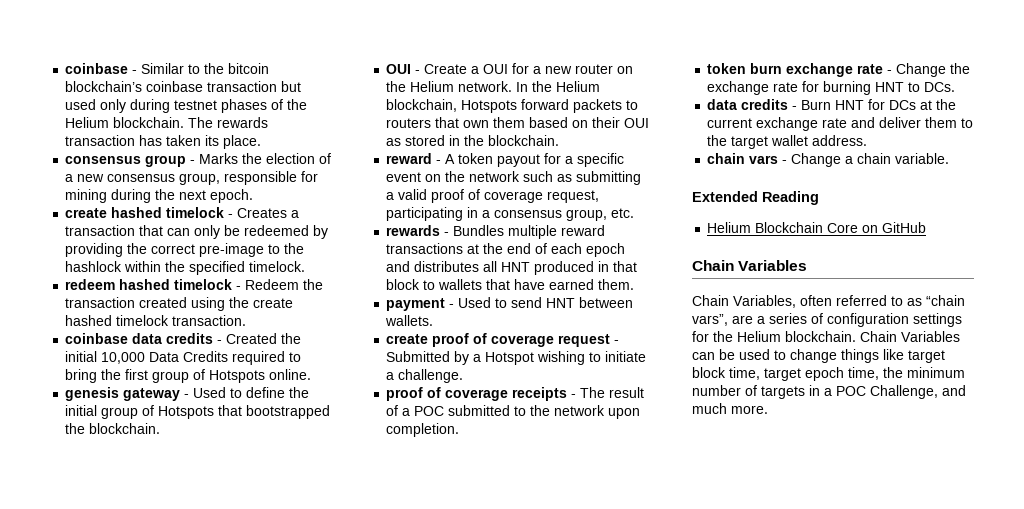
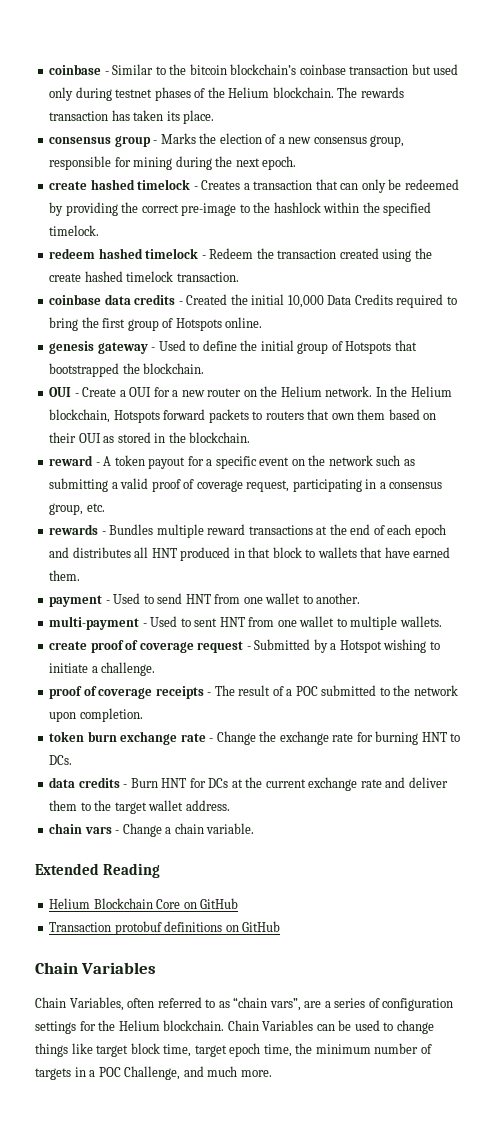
- payment - Used to send HNT between wallets.
+ payment - Used to send HNT from one wallet to another.
+ multi-payment - Used to sent HNT from one wallet to multiple wallets.
+ Transaction protobuf definitions on GitHub

